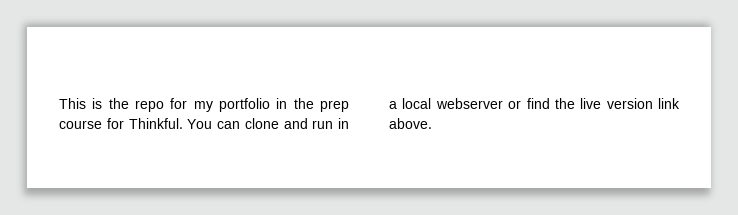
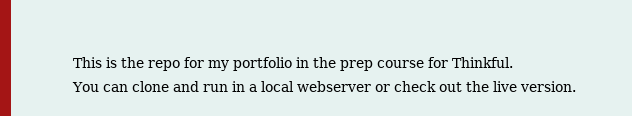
- This is the repo for my portfolio in the prep course for Thinkful. You can clone and run in a local webserver or find the live version link above.
+ This is the repo for my portfolio in the prep course for Thinkful.
+ You can clone and run in a local webserver or check out the live version.

